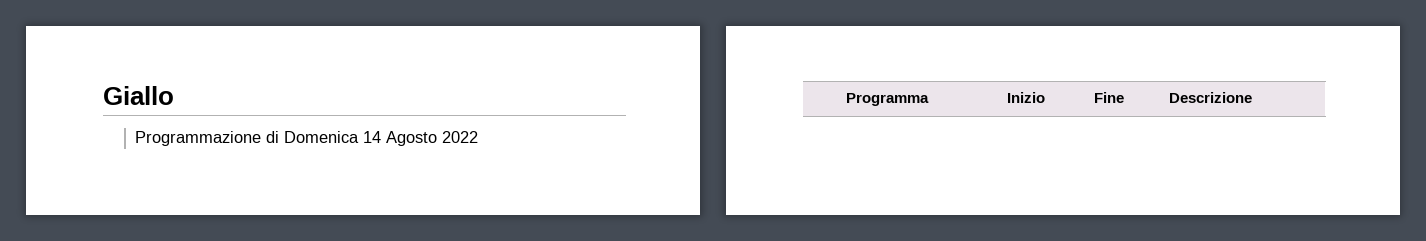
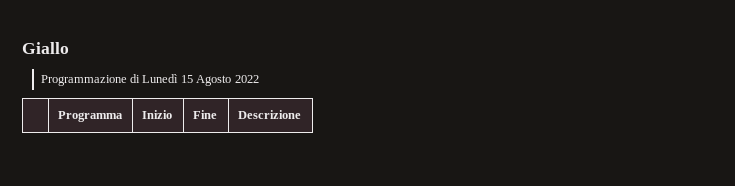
- Programmazione di Domenica 14 Agosto 2022
+ Programmazione di Lunedì 15 Agosto 2022

